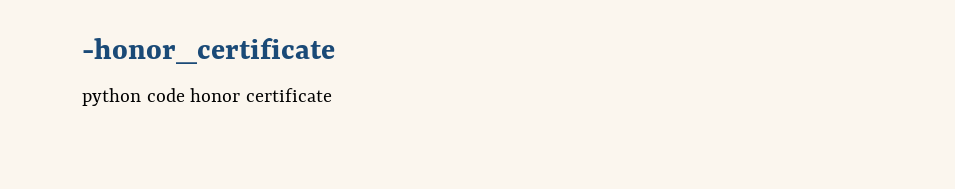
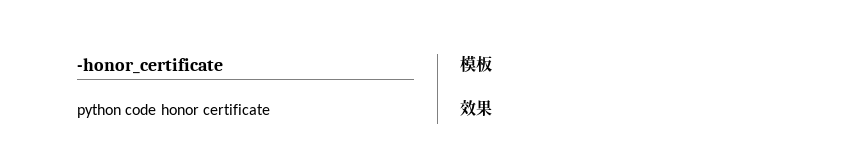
+ 模板
+ 效果

